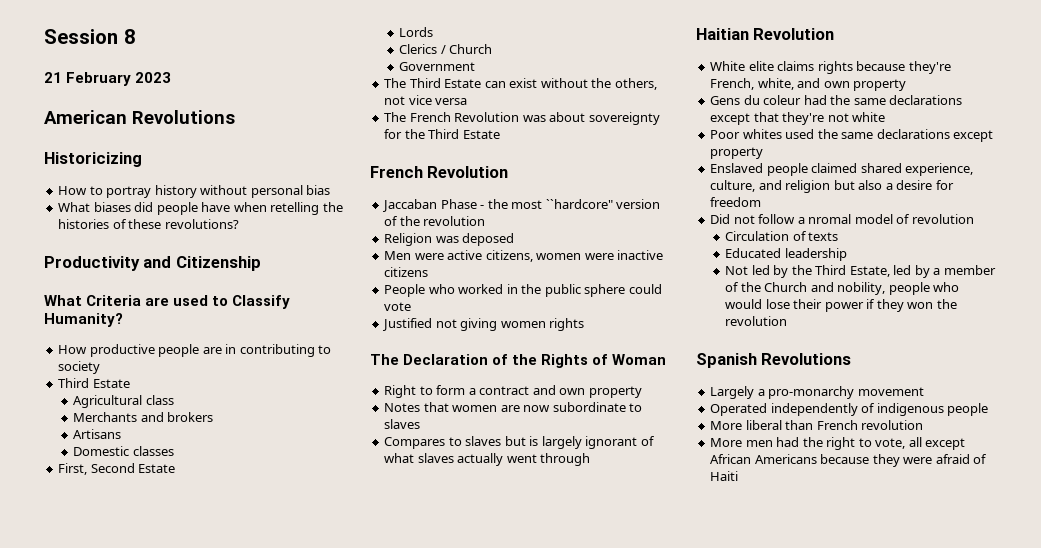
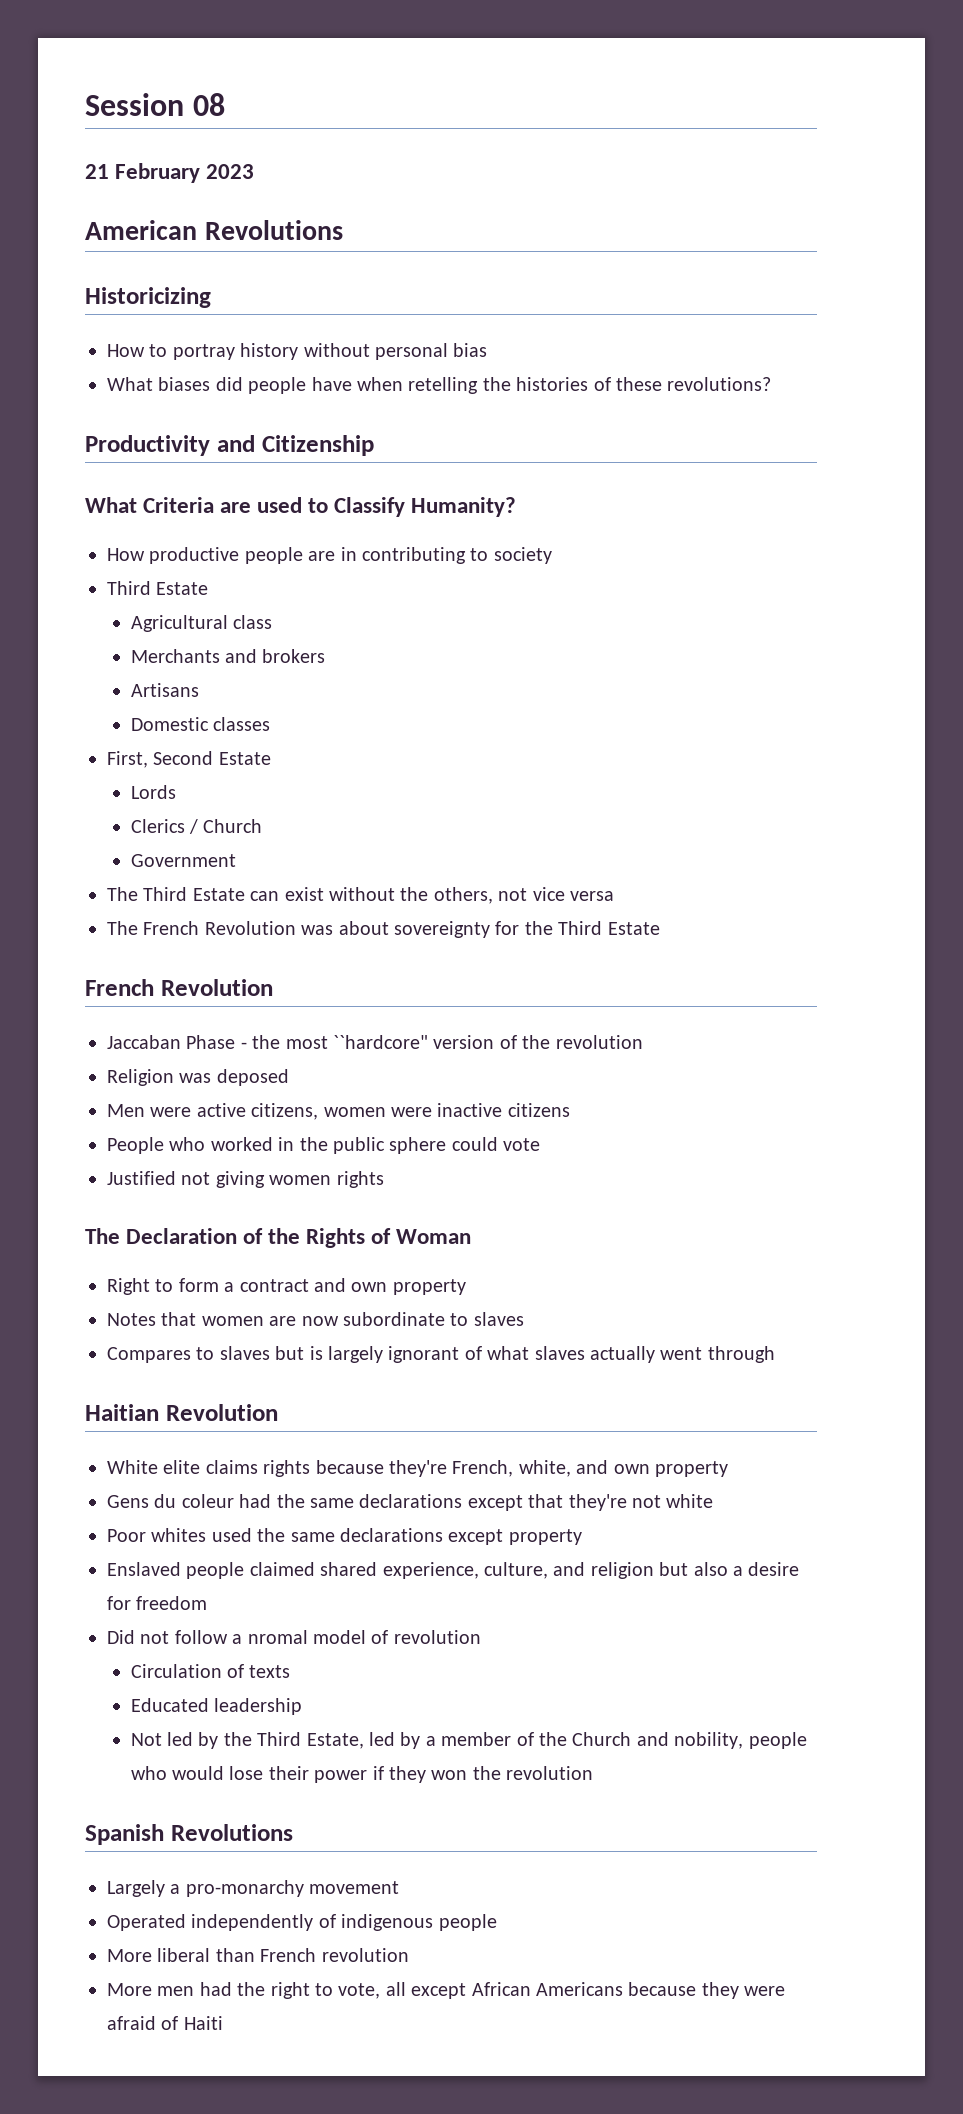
- Session 8
+ Session 08

